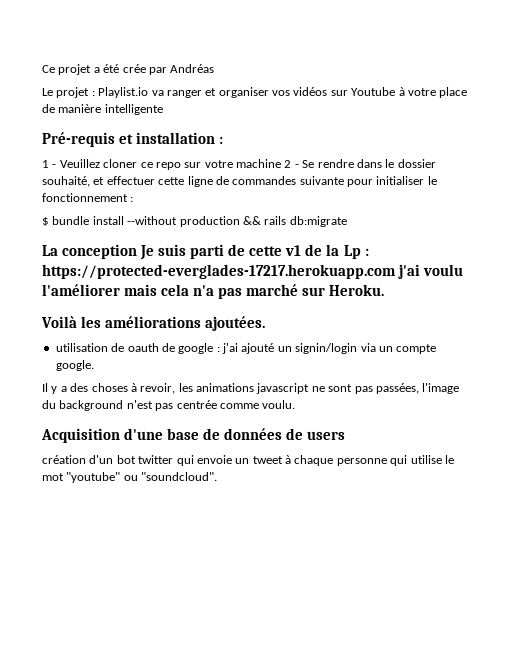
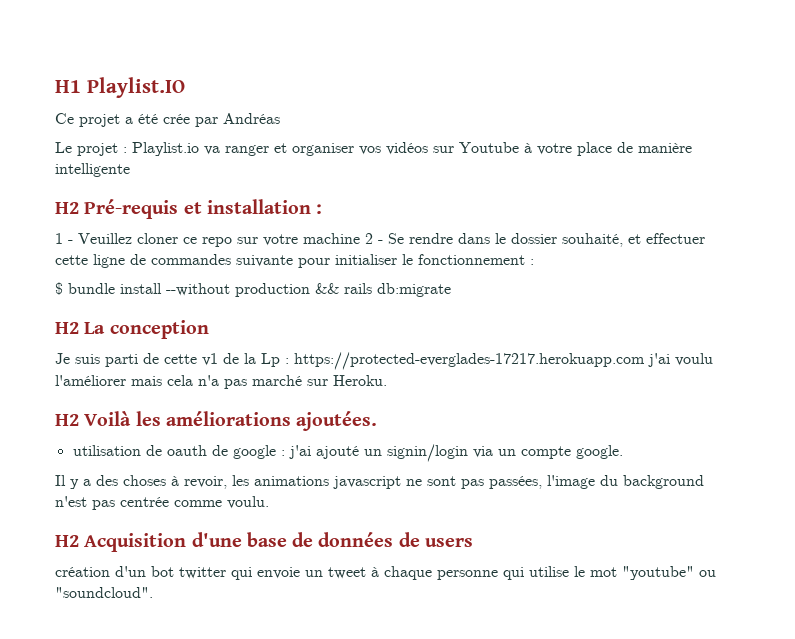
+ H1 Playlist.IO
- Pré-requis et installation :
+ H2 Pré-requis et installation :
- La conception Je suis parti de cette v1 de la Lp : https://protected-everglades-17217.herokuapp.com j'ai voulu l'améliorer mais cela n'a pas marché sur Heroku.
+ H2 La conception
+ Je suis parti de cette v1 de la Lp : https://protected-everglades-17217.herokuapp.com j'ai voulu l'améliorer mais cela n'a pas marché sur Heroku.
- Voilà les améliorations ajoutées.
+ H2 Voilà les améliorations ajoutées.
- Acquisition d'une base de données de users
+ H2 Acquisition d'une base de données de users

